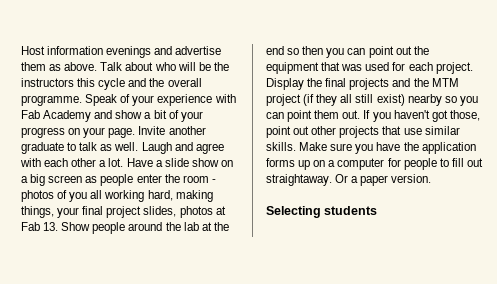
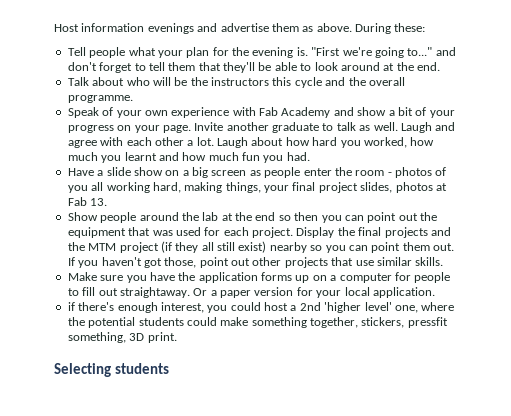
- Host information evenings and advertise them as above. Talk about who will be the instructors this cycle and the overall programme. Speak of your experience with Fab Academy and show a bit of your progress on your page.
+ Host information evenings and advertise them as above. During these:
+ Tell people what your plan for the evening is. "First we're going to..." and don't forget to tell them that they'll be able to look around at the end.
+ Talk about who will be the instructors this cycle and the overall programme.
+ Speak of your own experience with Fab Academy and show a bit of your progress on your page.
- Laugh and agree with each other a lot. Have a slide show on a big screen as people enter the room - photos of you all working hard, making things, your final project slides, photos at Fab 13. Show people around the lab at the end so then you can point out the equipment that was used for each project.
+ Laugh and agree with each other a lot. Laugh about how hard you worked, how much you learnt and how much fun you had.
+ Have a slide show on a big screen as people enter the room - photos of you all working hard, making things, your final project slides, photos at Fab 13.
+ Show people around the lab at the end so then you can point out the equipment that was used for each project.
- If you haven't got those, point out other projects that use similar skills. Make sure you have the application forms up on a computer for people to fill out straightaway.
+ If you haven't got those, point out other projects that use similar skills.
+ Make sure you have the application forms up on a computer for people to fill out straightaway.
- Or a paper version.
+ Or a paper version for your local application.
+ if there's enough interest, you could host a 2nd 'higher level' one, where the potential students could make something together, stickers, pressfit something, 3D print.

